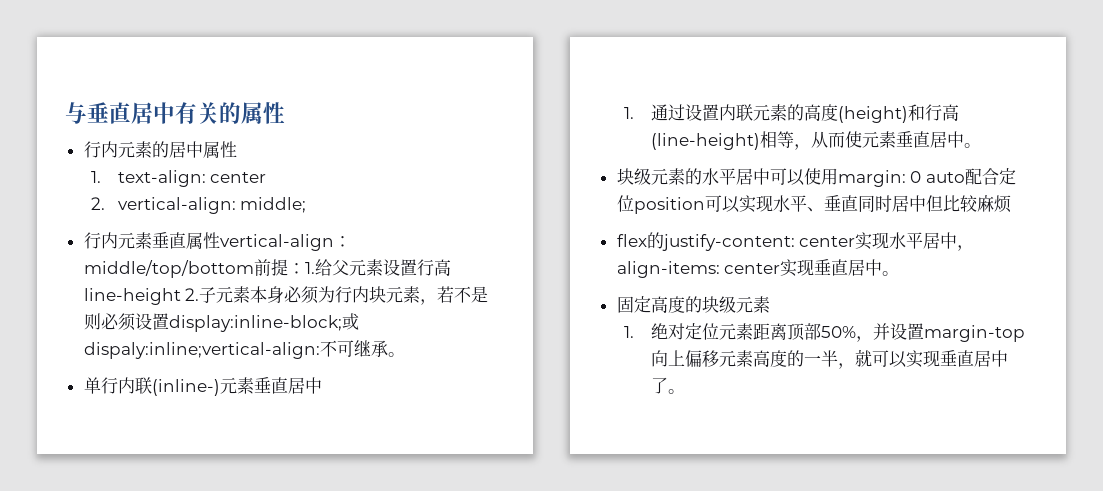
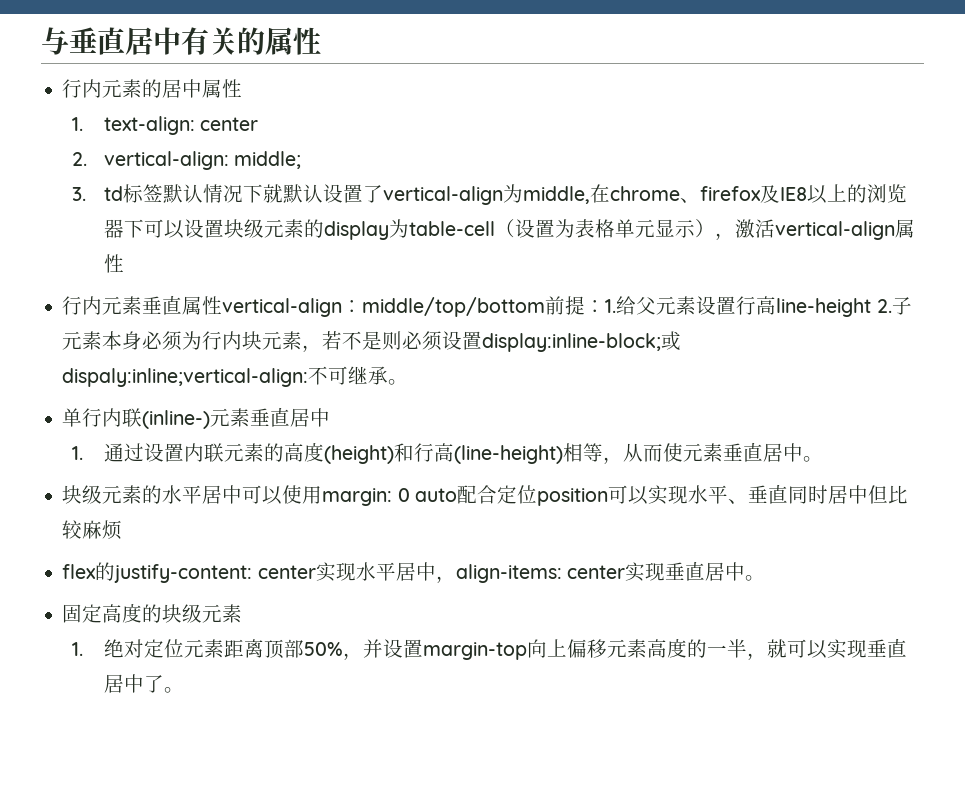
+ 3. td标签默认情况下就默认设置了vertical-align为middle,在chrome、firefox及IE8以上的浏览器下可以设置块级元素的display为table-cell（设置为表格单元显示），激活vertical-align属性

